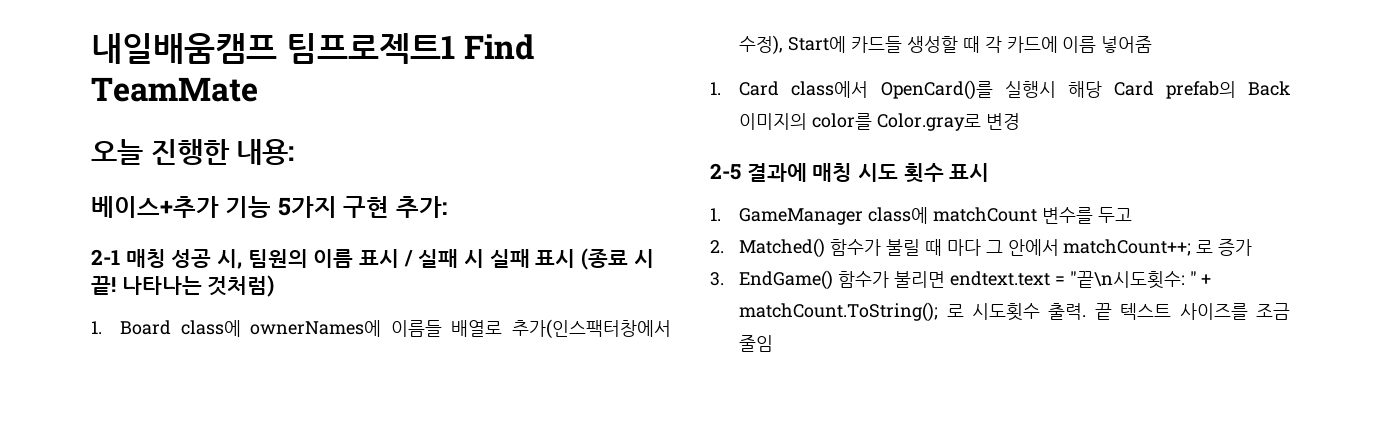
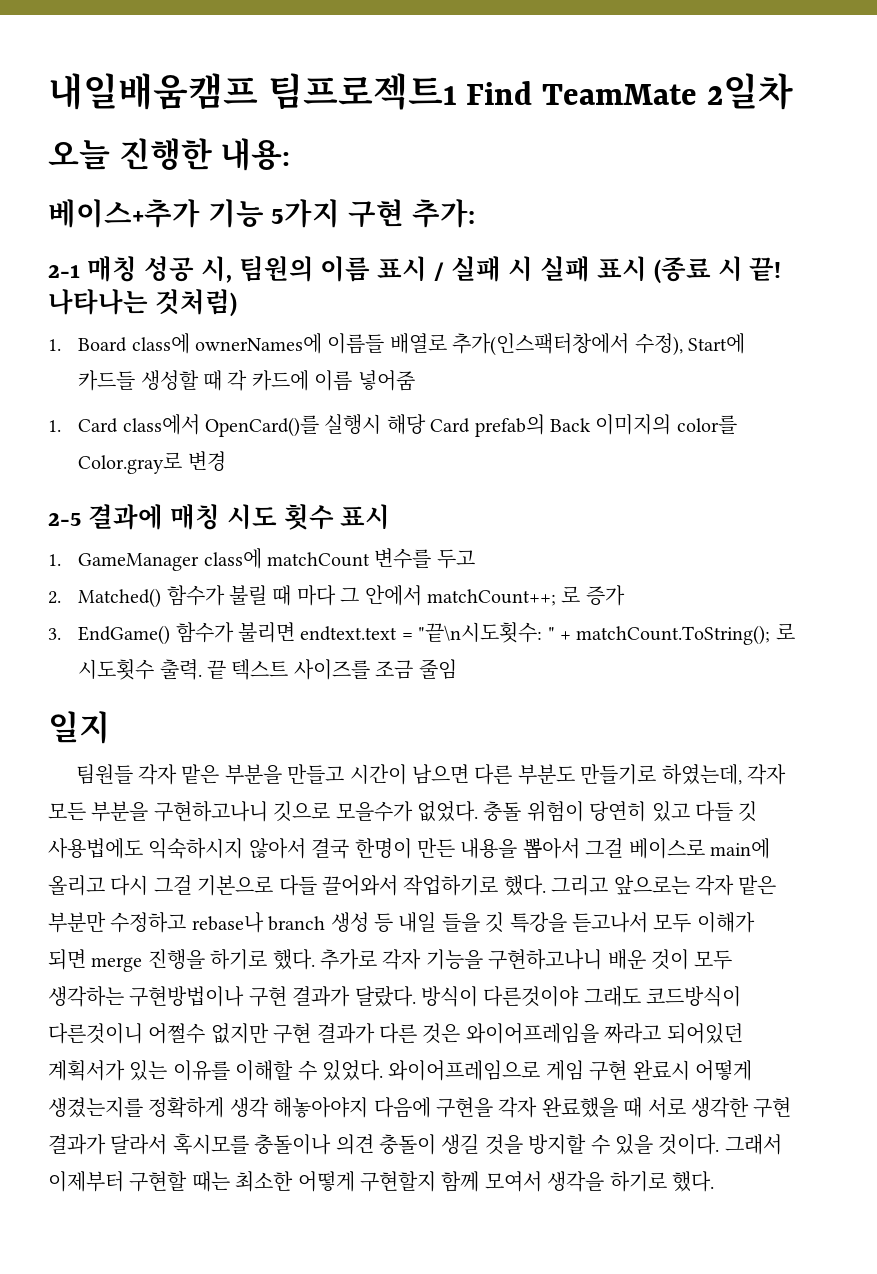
- 내일배움캠프 팀프로젝트1 Find TeamMate
+ 내일배움캠프 팀프로젝트1 Find TeamMate 2일차
+ 일지
+ 팀원들 각자 맡은 부분을 만들고 시간이 남으면 다른 부분도 만들기로 하였는데, 각자 모든 부분을 구현하고나니 깃으로 모을수가 없었다. 충돌 위험이 당연히 있고 다들 깃 사용법에도 익숙하시지 않아서 결국 한명이 만든 내용을 뽑아서 그걸 베이스로 main에 올리고 다시 그걸 기본으로 다들 끌어와서 작업하기로 했다. 그리고 앞으로는 각자 맡은 부분만 수정하고 rebase나 branch 생성 등 내일 들을 깃 특강을 듣고나서 모두 이해가 되면 merge 진행을 하기로 했다. 추가로 각자 기능을 구현하고나니 배운 것이 모두 생각하는 구현방법이나 구현 결과가 달랐다. 방식이 다른것이야 그래도 코드방식이 다른것이니 어쩔수 없지만 구현 결과가 다른 것은 와이어프레임을 짜라고 되어있던 계획서가 있는 이유를 이해할 수 있었다. 와이어프레임으로 게임 구현 완료시 어떻게 생겼는지를 정확하게 생각 해놓아야지 다음에 구현을 각자 완료했을 때 서로 생각한 구현 결과가 달라서 혹시모를 충돌이나 의견 충돌이 생길 것을 방지할 수 있을 것이다. 그래서 이제부터 구현할 때는 최소한 어떻게 구현할지 함께 모여서 생각을 하기로 했다.

